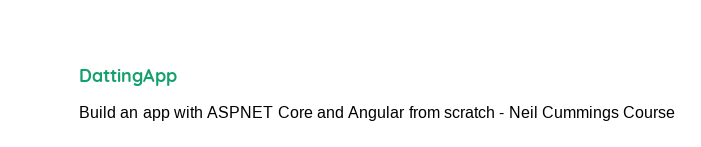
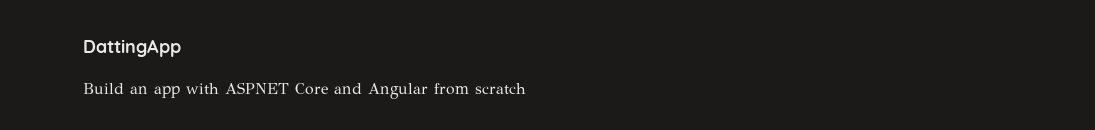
- Build an app with ASPNET Core and Angular from scratch - Neil Cummings Course
+ Build an app with ASPNET Core and Angular from scratch

